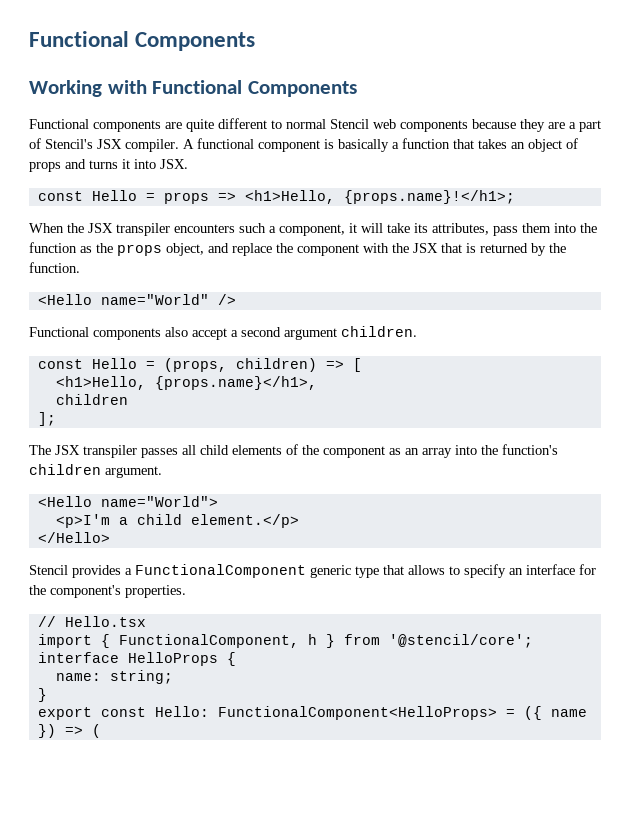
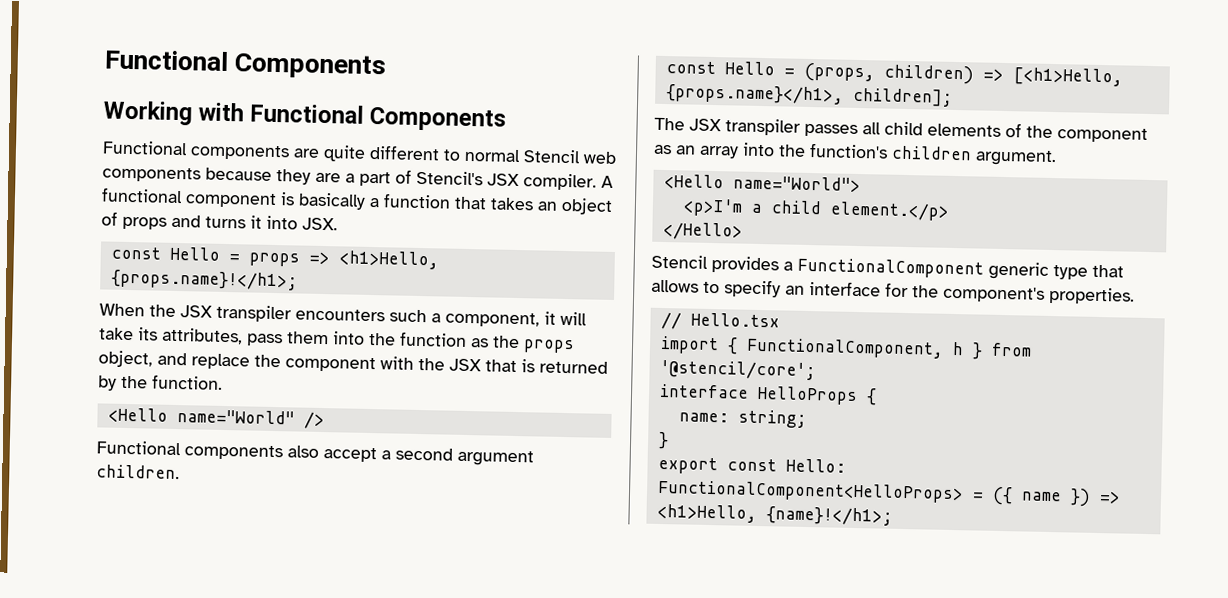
- const Hello = (props, children) => [
- <h1>Hello, {props.name}</h1>,
- children
- ];
+ const Hello = (props, children) => [<h1>Hello, {props.name}</h1>, children];
- export const Hello: FunctionalComponent<HelloProps> = ({ name }) => (
+ export const Hello: FunctionalComponent<HelloProps> = ({ name }) => <h1>Hello, {name}!</h1>;

